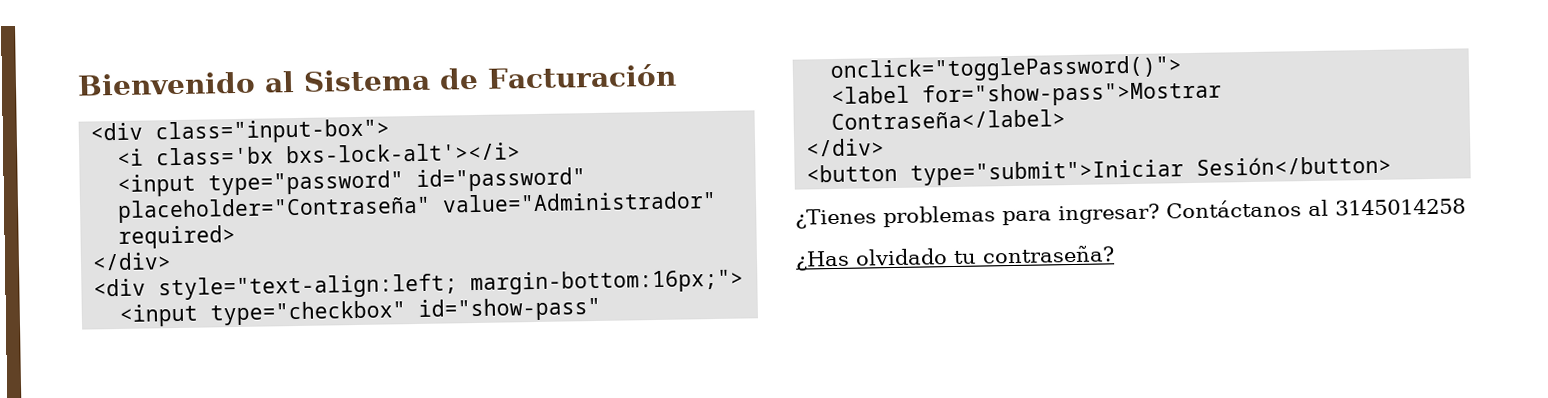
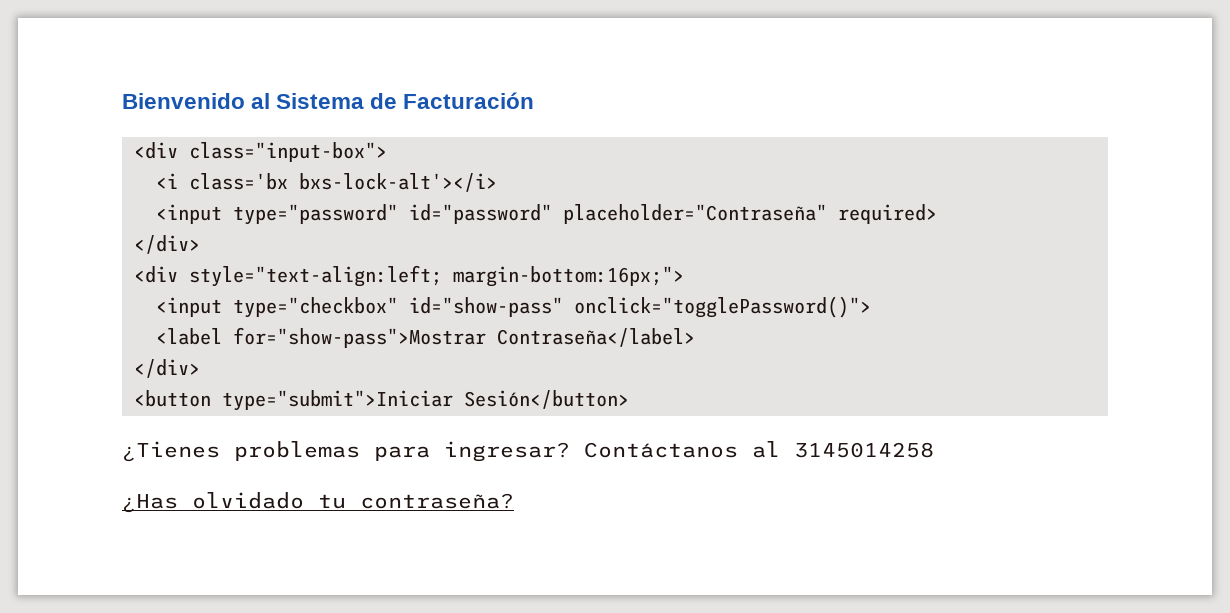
- <input type="password" id="password" placeholder="Contraseña" value="Administrador" required>
+ <input type="password" id="password" placeholder="Contraseña" required>

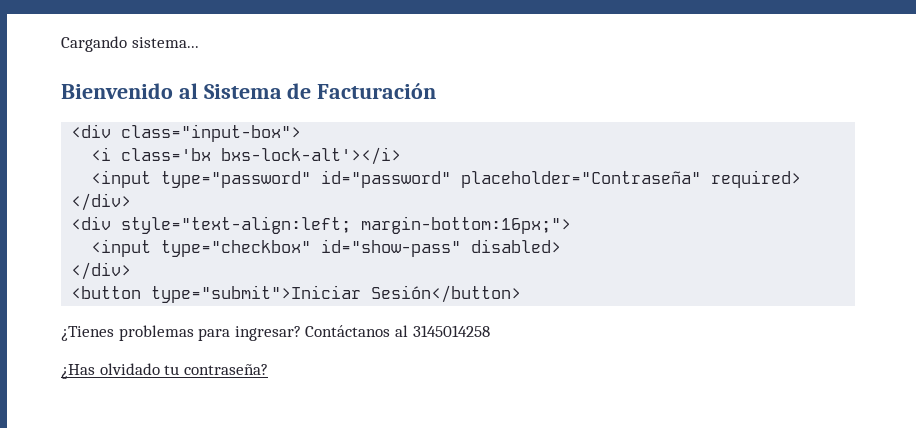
+ Cargando sistema...
- <input type="checkbox" id="show-pass" onclick="togglePassword()">
- <label for="show-pass">Mostrar Contraseña</label>
+ <input type="checkbox" id="show-pass" disabled>

